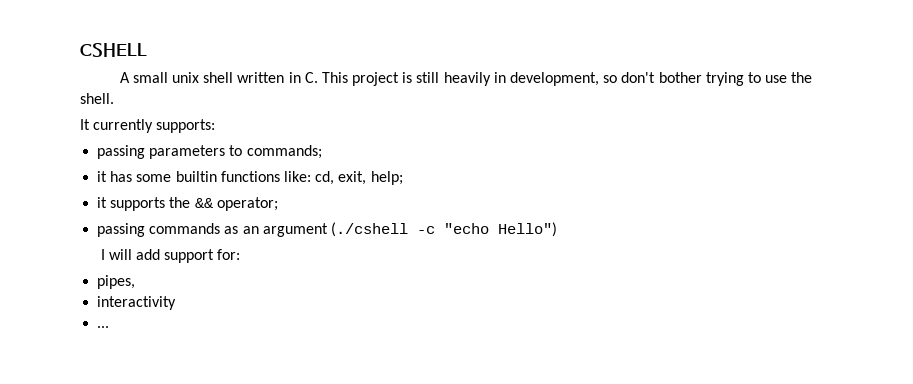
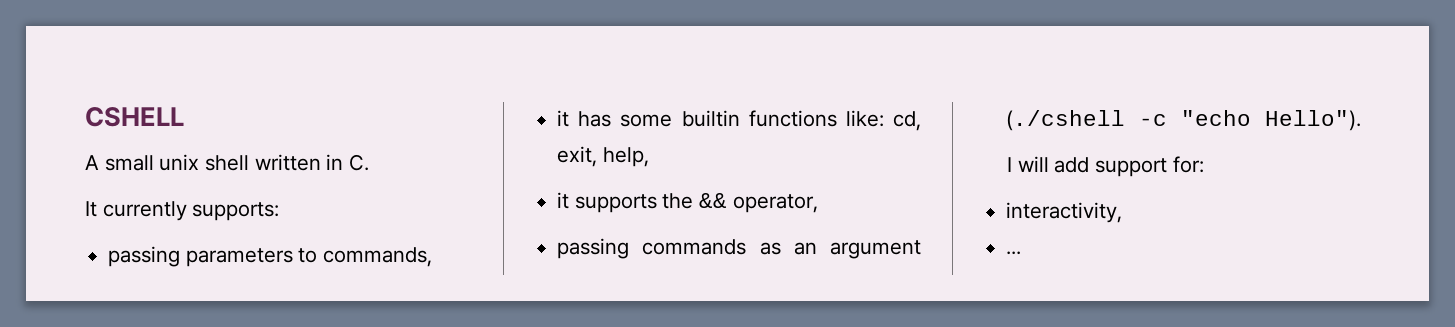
- A small unix shell written in C. This project is still heavily in development, so don't bother trying to use the shell.
+ A small unix shell written in C.
- passing parameters to commands;
+ passing parameters to commands,
- it has some builtin functions like: cd, exit, help;
+ it has some builtin functions like: cd, exit, help,
- it supports the && operator;
+ it supports the && operator,
- passing commands as an argument (./cshell -c "echo Hello")
+ passing commands as an argument (./cshell -c "echo Hello").
- pipes,
- interactivity
+ interactivity,

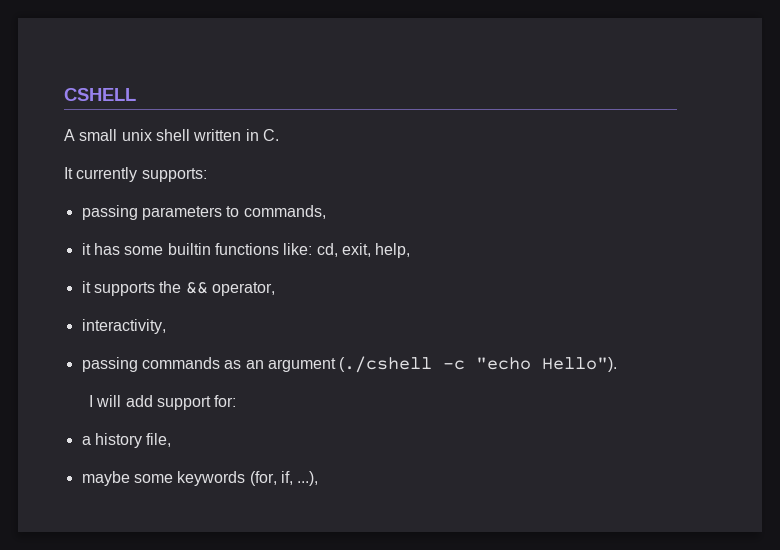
+ interactivity,
- interactivity,
- ...
+ a history file,
+ maybe some keywords (for, if, ...),

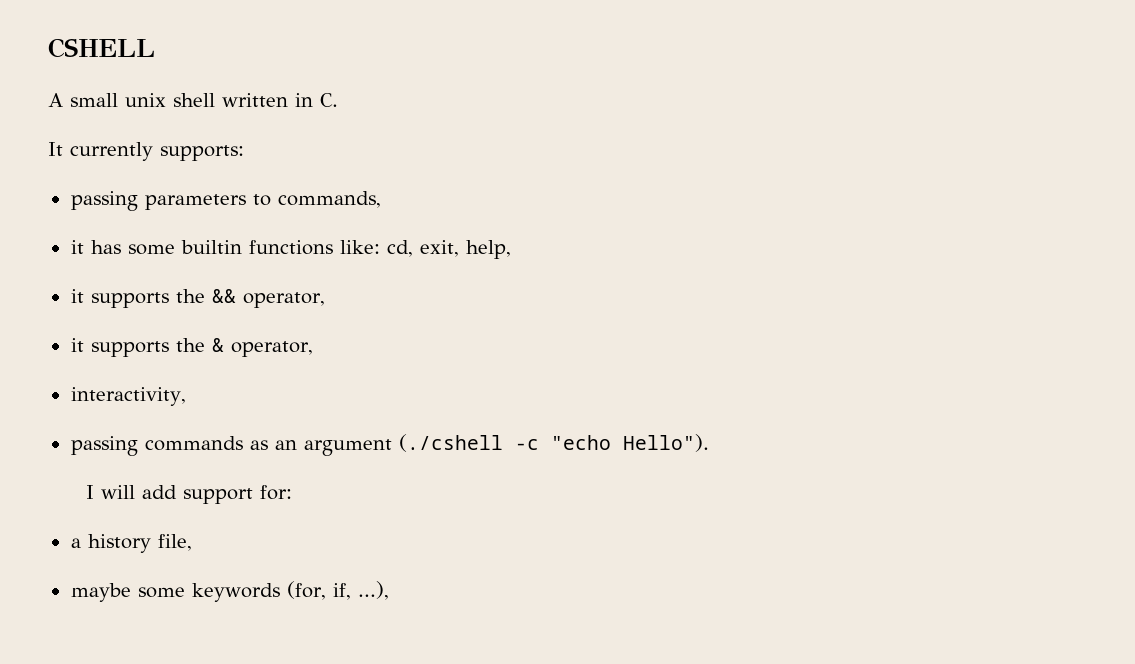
+ it supports the & operator,

